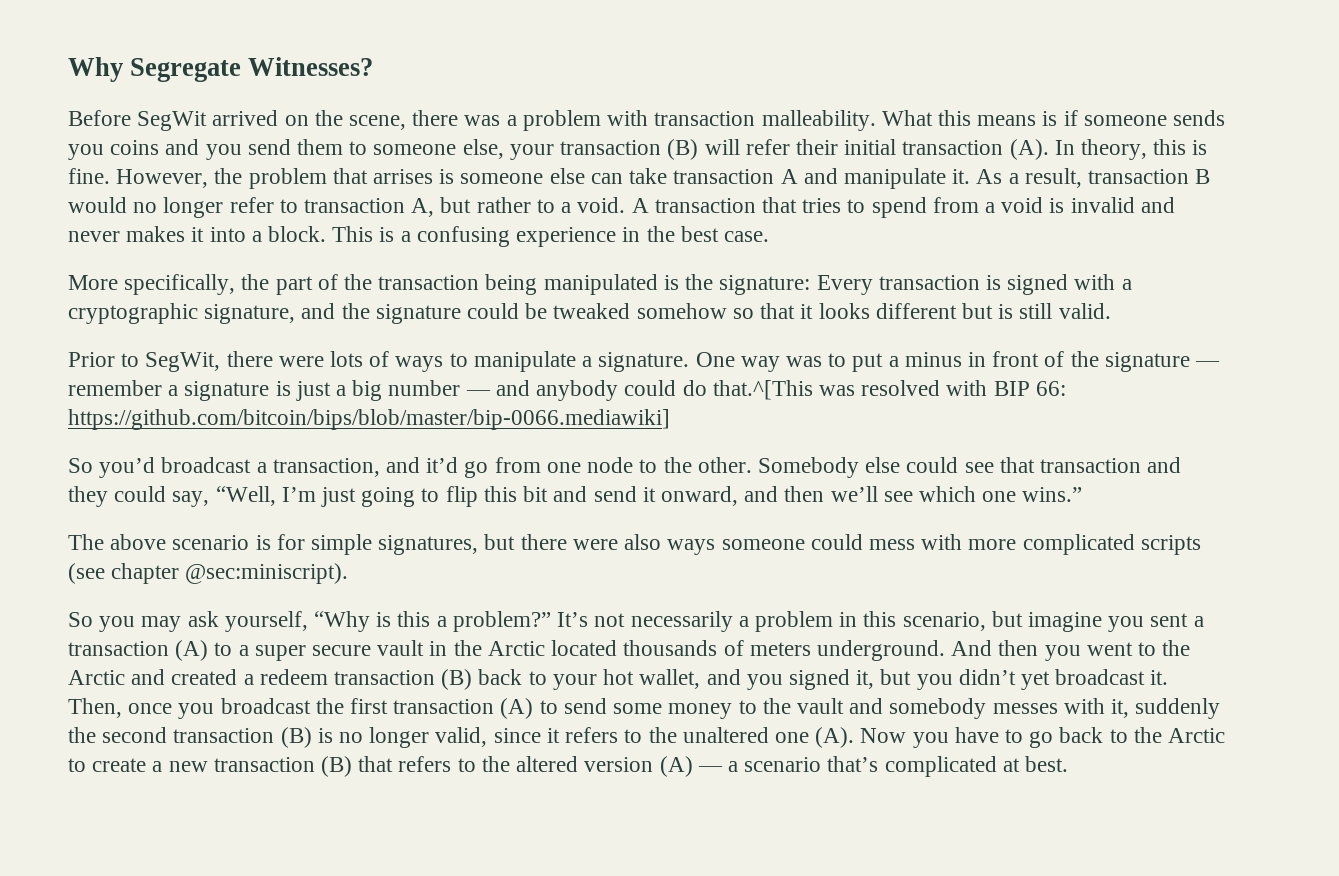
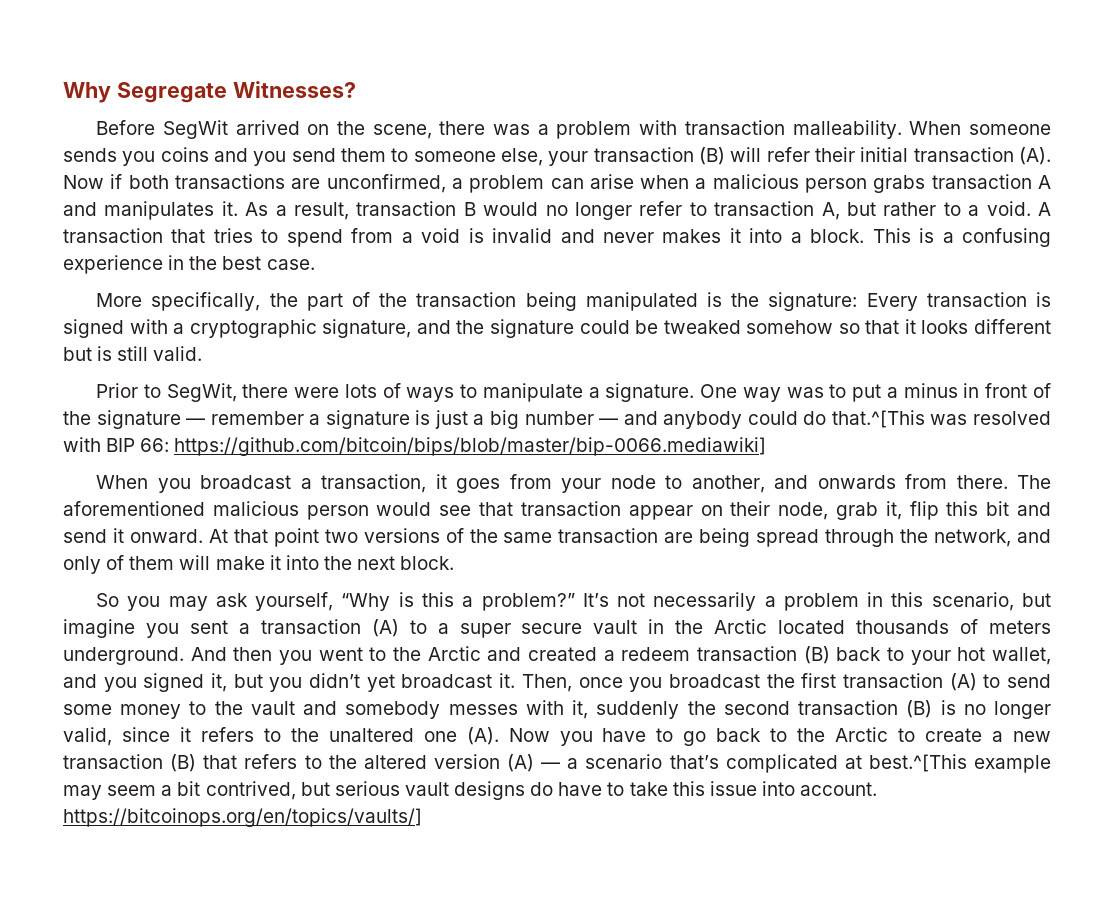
- What this means is if someone sends you coins and you send them to someone else, your transaction (B) will refer their initial transaction (A). In theory, this is fine. However, the problem that arrises is someone else can take transaction A and manipulate it.
+ When someone sends you coins and you send them to someone else, your transaction (B) will refer their initial transaction (A). Now if both transactions are unconfirmed, a problem can arise when a malicious person grabs transaction A and manipulates it.
- So you’d broadcast a transaction, and it’d go from one node to the other. Somebody else could see that transaction and they could say, “Well, I’m just going to flip this bit and send it onward, and then we’ll see which one wins.”
- The above scenario is for simple signatures, but there were also ways someone could mess with more complicated scripts (see chapter @sec:miniscript).
+ When you broadcast a transaction, it goes from your node to another, and onwards from there. The aforementioned malicious person would see that transaction appear on their node, grab it, flip this bit and send it onward. At that point two versions of the same transaction are being spread through the network, and only of them will make it into the next block.
- Then, once you broadcast the first transaction (A) to send some money to the vault and somebody messes with it, suddenly the second transaction (B) is no longer valid, since it refers to the unaltered one (A). Now you have to go back to the Arctic to create a new transaction (B) that refers to the altered version (A) — a scenario that’s complicated at best.
+ Then, once you broadcast the first transaction (A) to send some money to the vault and somebody messes with it, suddenly the second transaction (B) is no longer valid, since it refers to the unaltered one (A). Now you have to go back to the Arctic to create a new transaction (B) that refers to the altered version (A) — a scenario that’s complicated at best.^[This example may seem a bit contrived, but serious vault designs do have to take this issue into account. https://bitcoinops.org/en/topics/vaults/]

